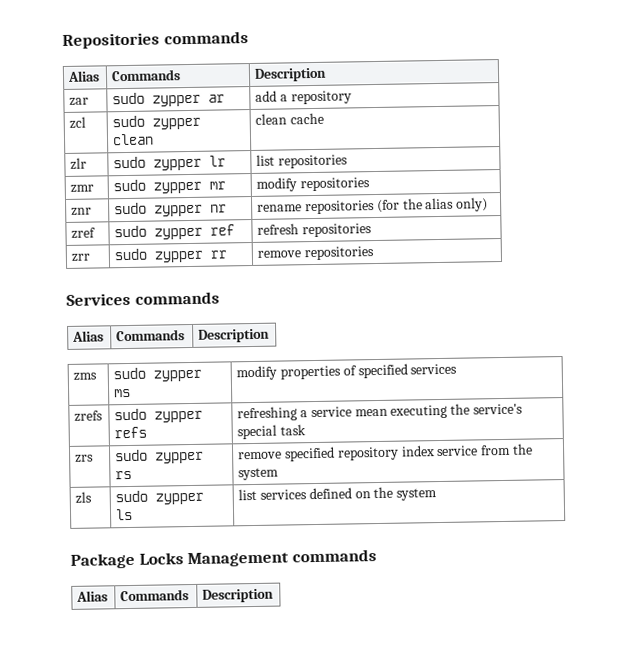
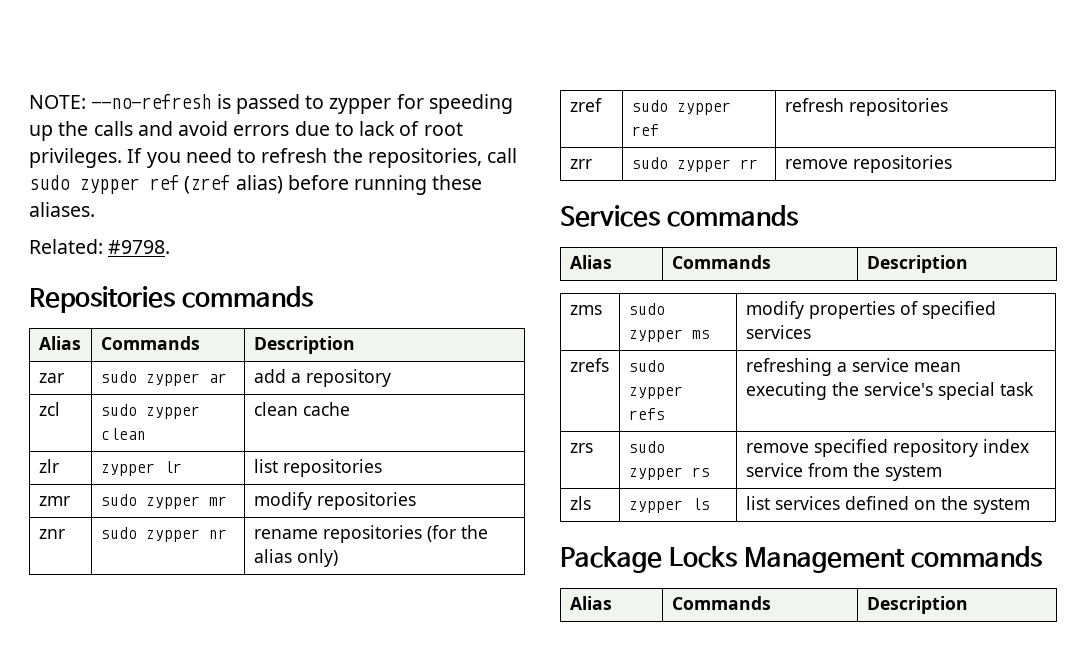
+ NOTE: --no-refresh is passed to zypper for speeding up the calls and avoid errors due to lack of root privileges. If you need to refresh the repositories, call sudo zypper ref (zref alias) before running these aliases.
+ Related: #9798.
- zlr | sudo zypper lr | list repositories
+ zlr | zypper lr | list repositories
- zls | sudo zypper ls | list services defined on the system
+ zls | zypper ls | list services defined on the system

